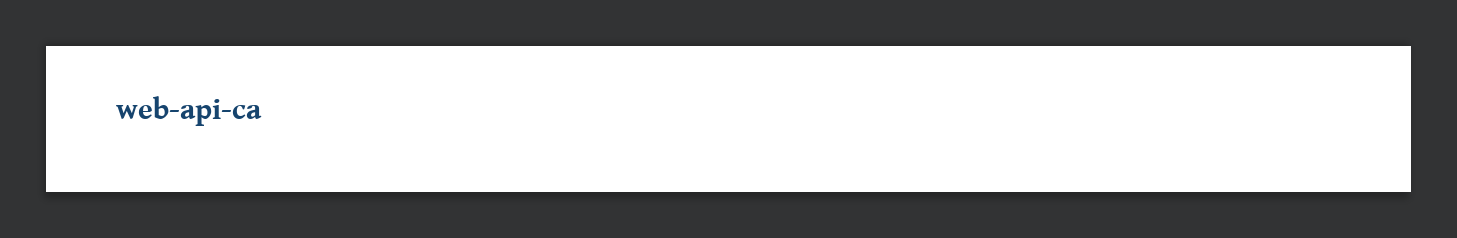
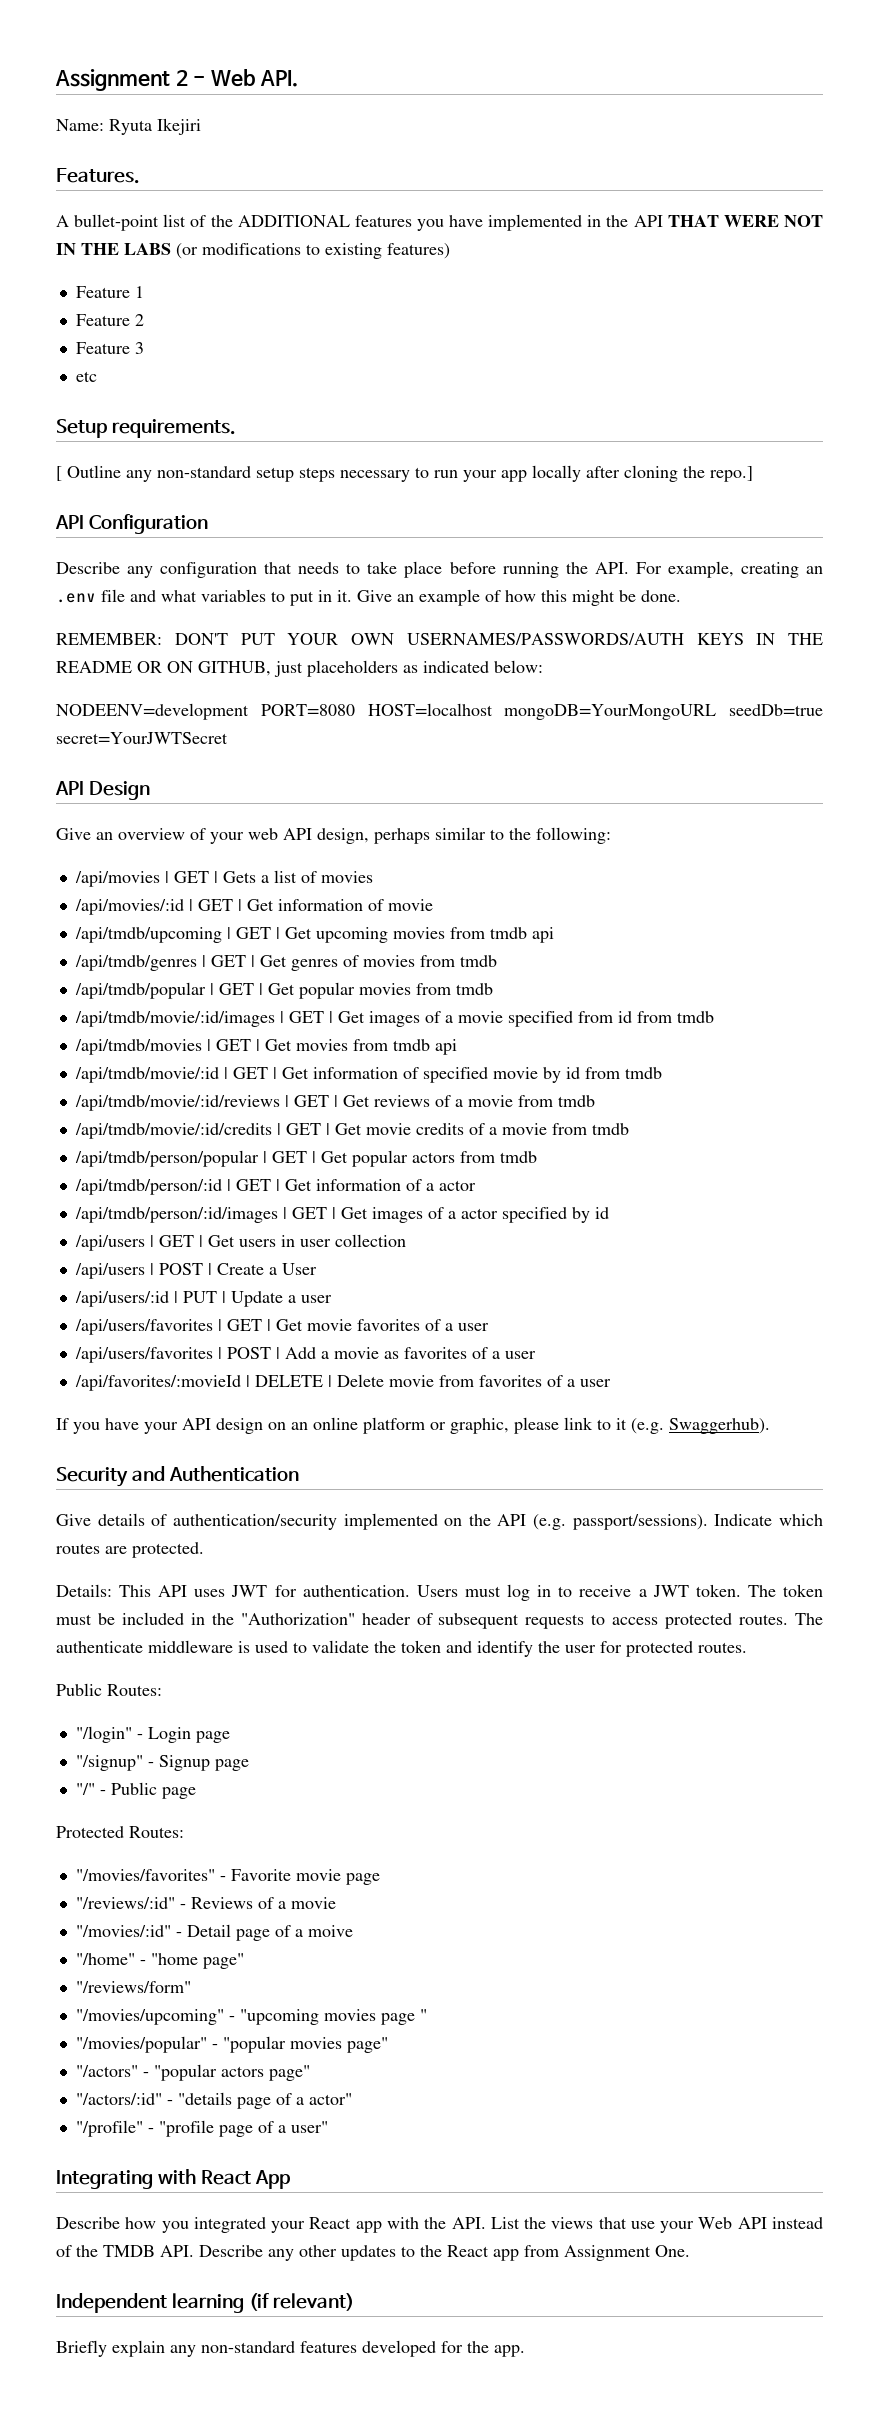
- web-api-ca
+ Assignment 2 - Web API.
+ Name: Ryuta Ikejiri
+ Features.
+ A bullet-point list of the ADDITIONAL features you have implemented in the API THAT WERE NOT IN THE LABS (or modifications to existing features)
+ Feature 1
+ Feature 2
+ Feature 3
+ etc
+ Setup requirements.
+ [ Outline any non-standard setup steps necessary to run your app locally after cloning the repo.]
+ API Configuration
+ Describe any configuration that needs to take place before running the API. For example, creating an .env file and what variables to put in it. Give an example of how this might be done.
+ REMEMBER: DON'T PUT YOUR OWN USERNAMES/PASSWORDS/AUTH KEYS IN THE README OR ON GITHUB, just placeholders as indicated below:
+ NODEENV=development PORT=8080 HOST=localhost mongoDB=YourMongoURL seedDb=true secret=YourJWTSecret
+ API Design
+ Give an overview of your web API design, perhaps similar to the following:
+ /api/movies | GET | Gets a list of movies
+ /api/movies/:id | GET | Get information of movie
+ /api/tmdb/upcoming | GET | Get upcoming movies from tmdb api
+ /api/tmdb/genres | GET | Get genres of movies from tmdb
+ /api/tmdb/popular | GET | Get popular movies from tmdb
+ /api/tmdb/movie/:id/images | GET | Get images of a movie specified from id from tmdb
+ /api/tmdb/movies | GET | Get movies from tmdb api
+ /api/tmdb/movie/:id | GET | Get information of specified movie by id from tmdb
+ /api/tmdb/movie/:id/reviews | GET | Get reviews of a movie from tmdb
+ /api/tmdb/movie/:id/credits | GET | Get movie credits of a movie from tmdb
+ /api/tmdb/person/popular | GET | Get popular actors from tmdb
+ /api/tmdb/person/:id | GET | Get information of a actor
+ /api/tmdb/person/:id/images | GET | Get images of a actor specified by id
+ /api/users | GET | Get users in user collection
+ /api/users | POST | Create a User
+ /api/users/:id | PUT | Update a user
+ /api/users/favorites | GET | Get movie favorites of a user
+ /api/users/favorites | POST | Add a movie as favorites of a user
+ /api/favorites/:movieId | DELETE | Delete movie from favorites of a user
+ If you have your API design on an online platform or graphic, please link to it (e.g. Swaggerhub).
+ Security and Authentication
+ Give details of authentication/security implemented on the API (e.g. passport/sessions). Indicate which routes are protected.
+ Details: This API uses JWT for authentication. Users must log in to receive a JWT token. The token must be included in the "Authorization" header of subsequent requests to access protected routes. The authenticate middleware is used to validate the token and identify the user for protected routes.
+ Public Routes:
+ "/login" - Login page
+ "/signup" - Signup page
+ "/" - Public page
+ Protected Routes:
+ "/movies/favorites" - Favorite movie page
+ "/reviews/:id" - Reviews of a movie
+ "/movies/:id" - Detail page of a moive
+ "/home" - "home page"
+ "/reviews/form"
+ "/movies/upcoming" - "upcoming movies page "
+ "/movies/popular" - "popular movies page"
+ "/actors" - "popular actors page"
+ "/actors/:id" - "details page of a actor"
+ "/profile" - "profile page of a user"
+ Integrating with React App
+ Describe how you integrated your React app with the API. List the views that use your Web API instead of the TMDB API. Describe any other updates to the React app from Assignment One.
+ Independent learning (if relevant)
+ Briefly explain any non-standard features developed for the app.

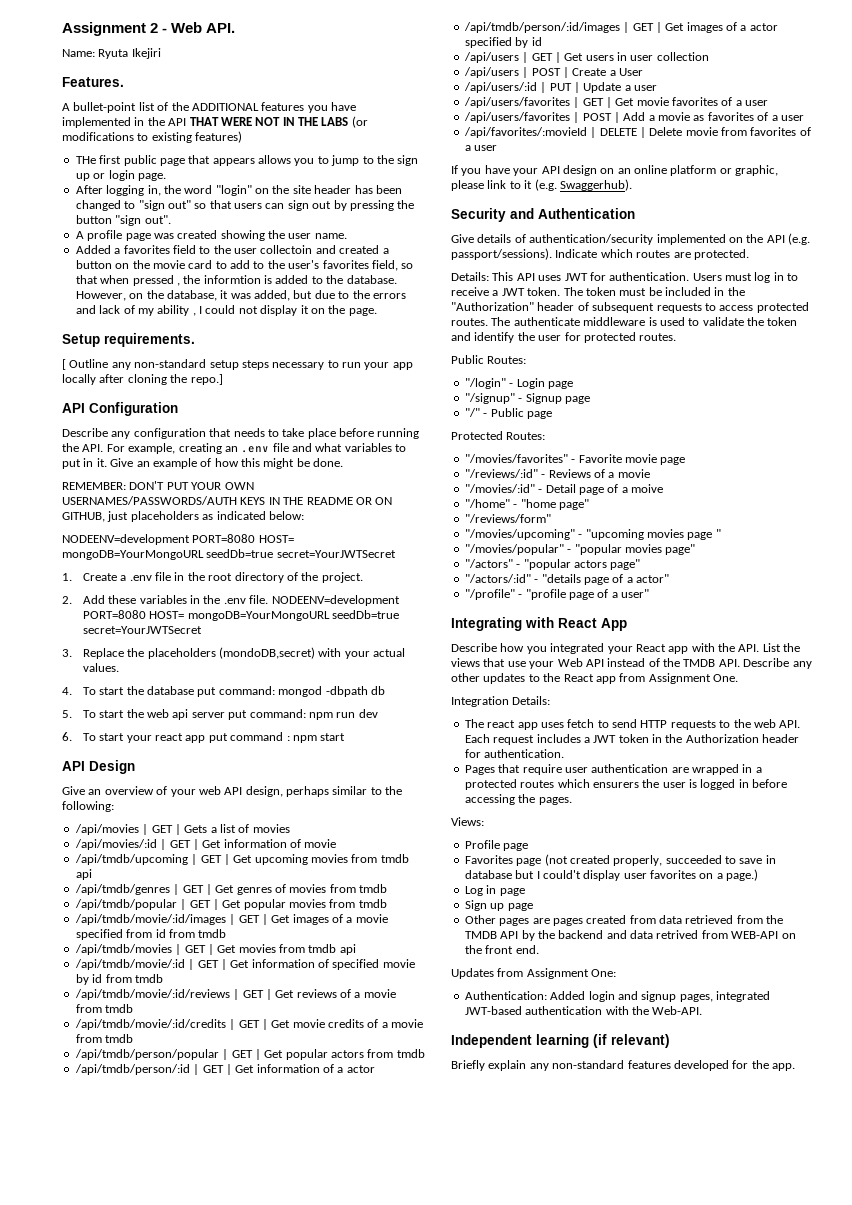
- Feature 1
- Feature 2
- Feature 3
- etc
+ THe first public page that appears allows you to jump to the sign up or login page.
+ After logging in, the word "login" on the site header has been changed to "sign out" so that users can sign out by pressing the button "sign out".
+ A profile page was created showing the user name.
+ Added a favorites field to the user collectoin and created a button on the movie card to add to the user's favorites field, so that when pressed , the informtion is added to the database. However, on the database, it was added, but due to the errors and lack of my ability , I could not display it on the page.
  REMEMBER: DON'T PUT YOUR OWN USERNAMES/PASSWORDS/AUTH KEYS IN THE README OR ON GITHUB, just placeholders as indicated below:
- NODEENV=development PORT=8080 HOST=localhost mongoDB=YourMongoURL seedDb=true secret=YourJWTSecret
+ NODEENV=development PORT=8080 HOST= mongoDB=YourMongoURL seedDb=true secret=YourJWTSecret
+ 1. Create a .env file in the root directory of the project.
+ 2. Add these variables in the .env file. NODEENV=development PORT=8080 HOST= mongoDB=YourMongoURL seedDb=true secret=YourJWTSecret
+ 3. Replace the placeholders (mondoDB,secret) with your actual values.
+ 4. To start the database put command: mongod -dbpath db
+ 5. To start the web api server put command: npm run dev
+ 6. To start your react app put command : npm start
+ Integration Details:
+ The react app uses fetch to send HTTP requests to the web API. Each request includes a JWT token in the Authorization header for authentication.
+ Pages that require user authentication are wrapped in a protected routes which ensurers the user is logged in before accessing the pages.
+ Views:
+ Profile page
+ Favorites page (not created properly, succeeded to save in database but I could't display user favorites on a page.)
+ Log in page
+ Sign up page
+ Other pages are pages created from data retrieved from the TMDB API by the backend and data retrived from WEB-API on the front end.
+ Updates from Assignment One:
+ Authentication: Added login and signup pages, integrated JWT-based authentication with the Web-API.

